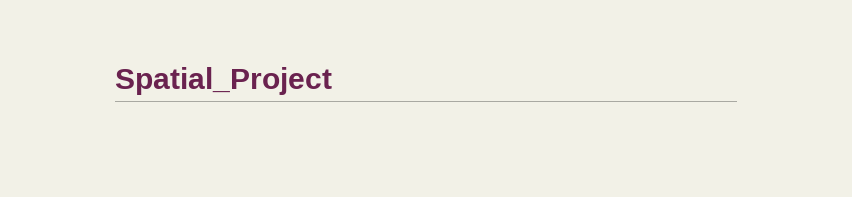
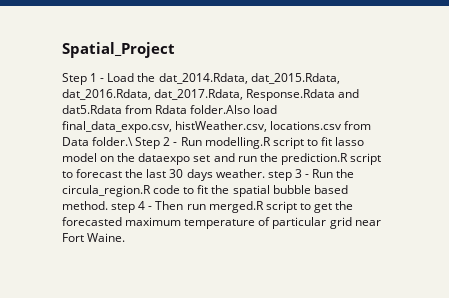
+ Step 1 - Load the dat_2014.Rdata, dat_2015.Rdata, dat_2016.Rdata, dat_2017.Rdata, Response.Rdata and dat5.Rdata from Rdata folder.Also load final_data_expo.csv, histWeather.csv, locations.csv from Data folder.\ Step 2 - Run modelling.R script to fit lasso model on the dataexpo set and run the prediction.R script to forecast the last 30 days weather. step 3 - Run the circula_region.R code to fit the spatial bubble based method. step 4 - Then run merged.R script to get the forecasted maximum temperature of particular grid near Fort Waine.

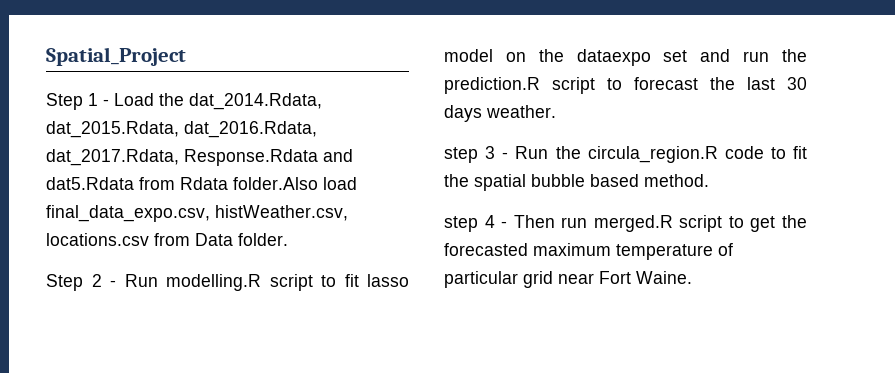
- Step 1 - Load the dat_2014.Rdata, dat_2015.Rdata, dat_2016.Rdata, dat_2017.Rdata, Response.Rdata and dat5.Rdata from Rdata folder.Also load final_data_expo.csv, histWeather.csv, locations.csv from Data folder.\ Step 2 - Run modelling.R script to fit lasso model on the dataexpo set and run the prediction.R script to forecast the last 30 days weather. step 3 - Run the circula_region.R code to fit the spatial bubble based method. step 4 - Then run merged.R script to get the forecasted maximum temperature of particular grid near Fort Waine.
+ Step 1 - Load the dat_2014.Rdata, dat_2015.Rdata, dat_2016.Rdata, dat_2017.Rdata, Response.Rdata and dat5.Rdata from Rdata folder.Also load final_data_expo.csv, histWeather.csv, locations.csv from Data folder.
+ Step 2 - Run modelling.R script to fit lasso model on the dataexpo set and run the prediction.R script to forecast the last 30 days weather.
+ step 3 - Run the circula_region.R code to fit the spatial bubble based method.
+ step 4 - Then run merged.R script to get the forecasted maximum temperature of particular grid near Fort Waine.

